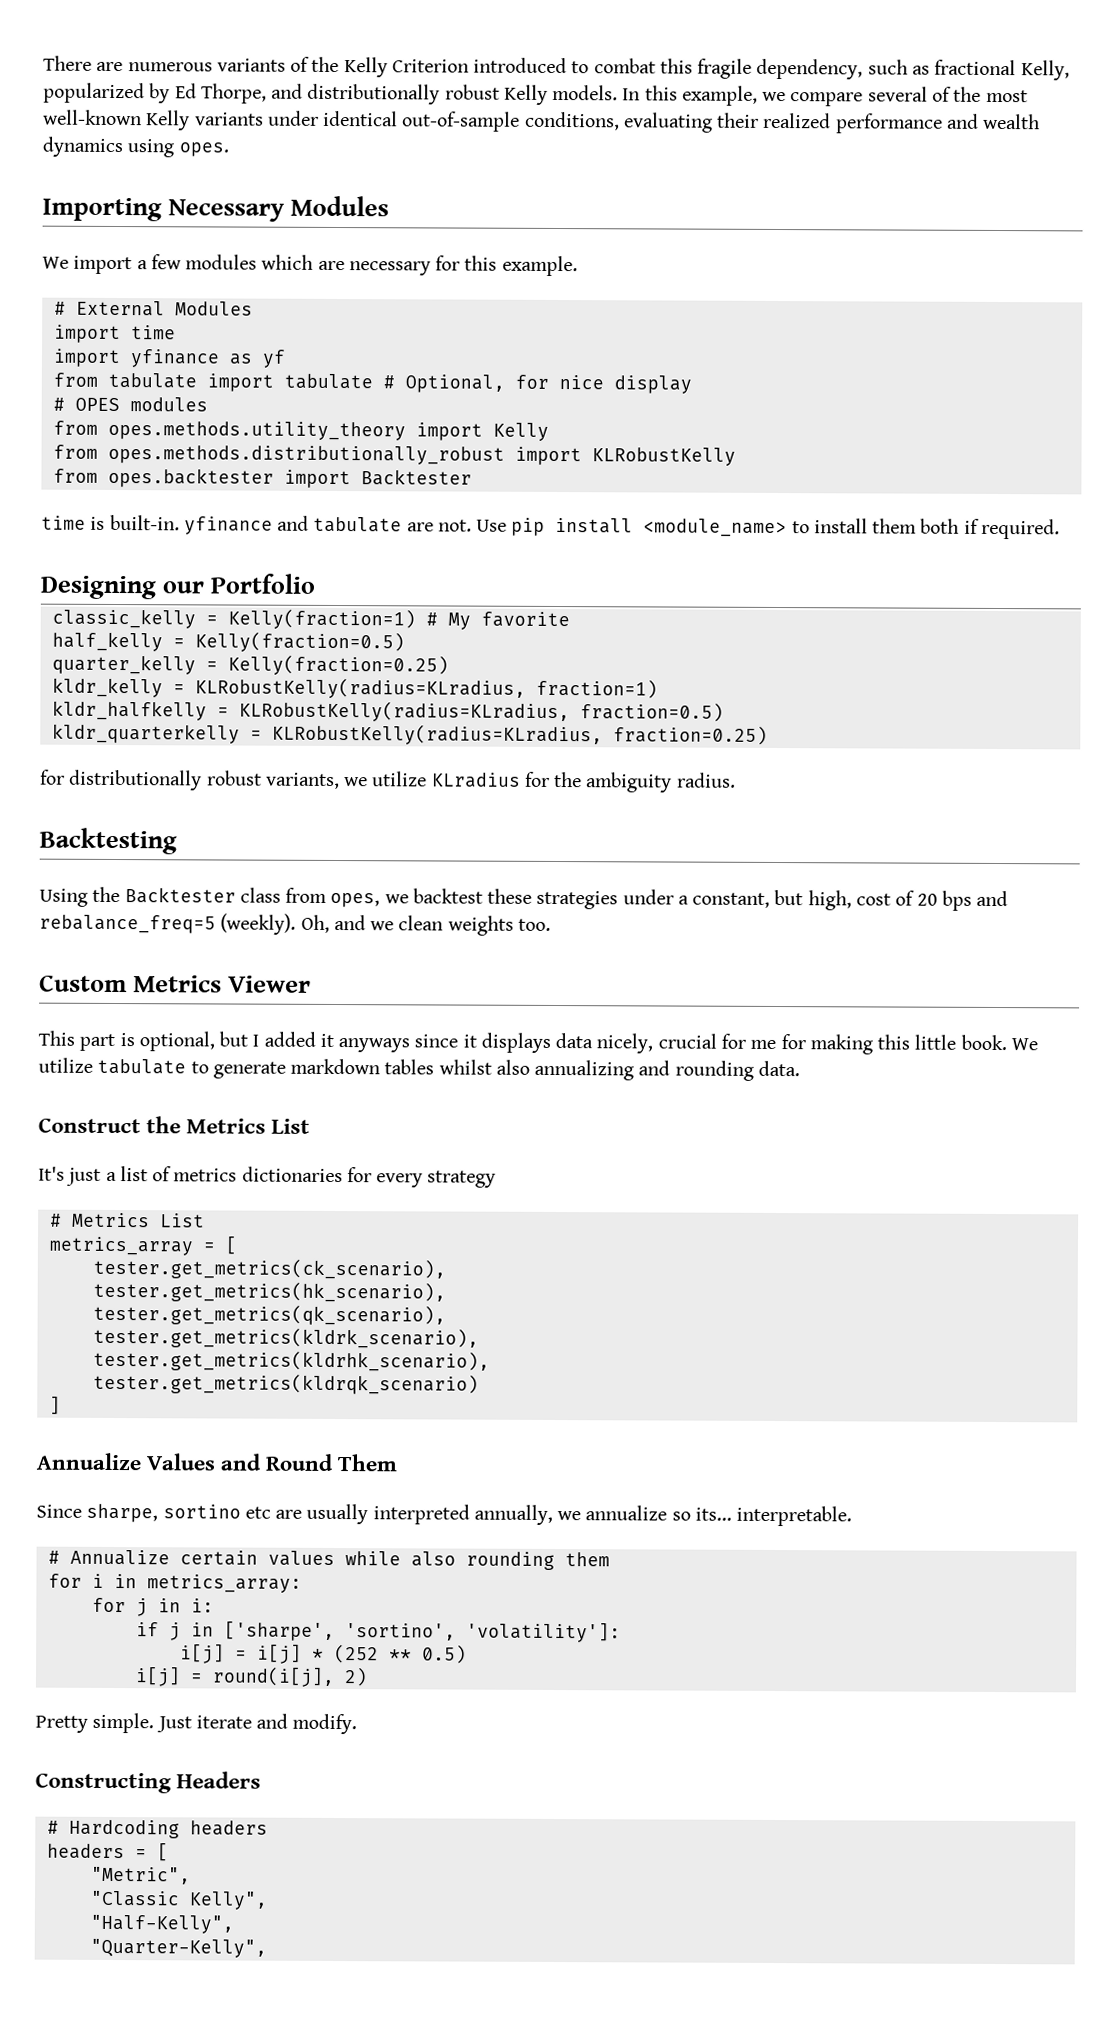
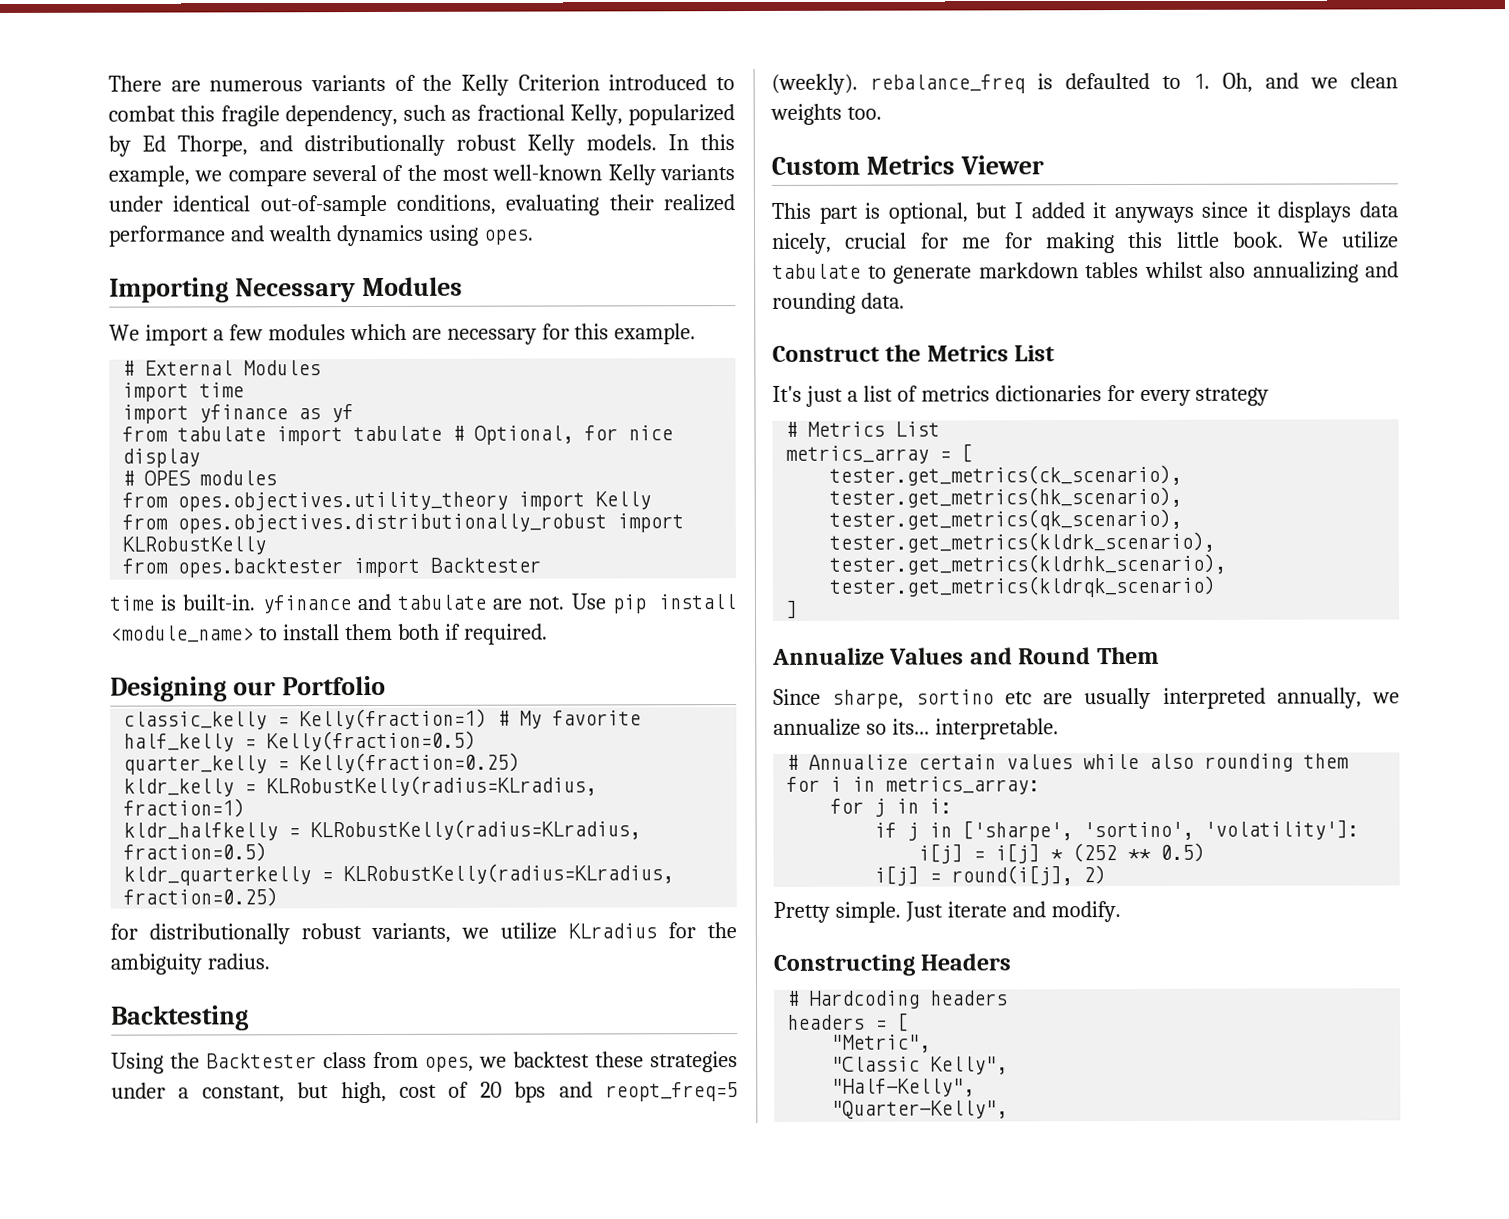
- from opes.methods.utility_theory import Kelly
+ from opes.objectives.utility_theory import Kelly
- from opes.methods.distributionally_robust import KLRobustKelly
+ from opes.objectives.distributionally_robust import KLRobustKelly
- Using the Backtester class from opes, we backtest these strategies under a constant, but high, cost of 20 bps and rebalance_freq=5 (weekly). Oh, and we clean weights too.
+ Using the Backtester class from opes, we backtest these strategies under a constant, but high, cost of 20 bps and reopt_freq=5 (weekly). rebalance_freq is defaulted to 1. Oh, and we clean weights too.

